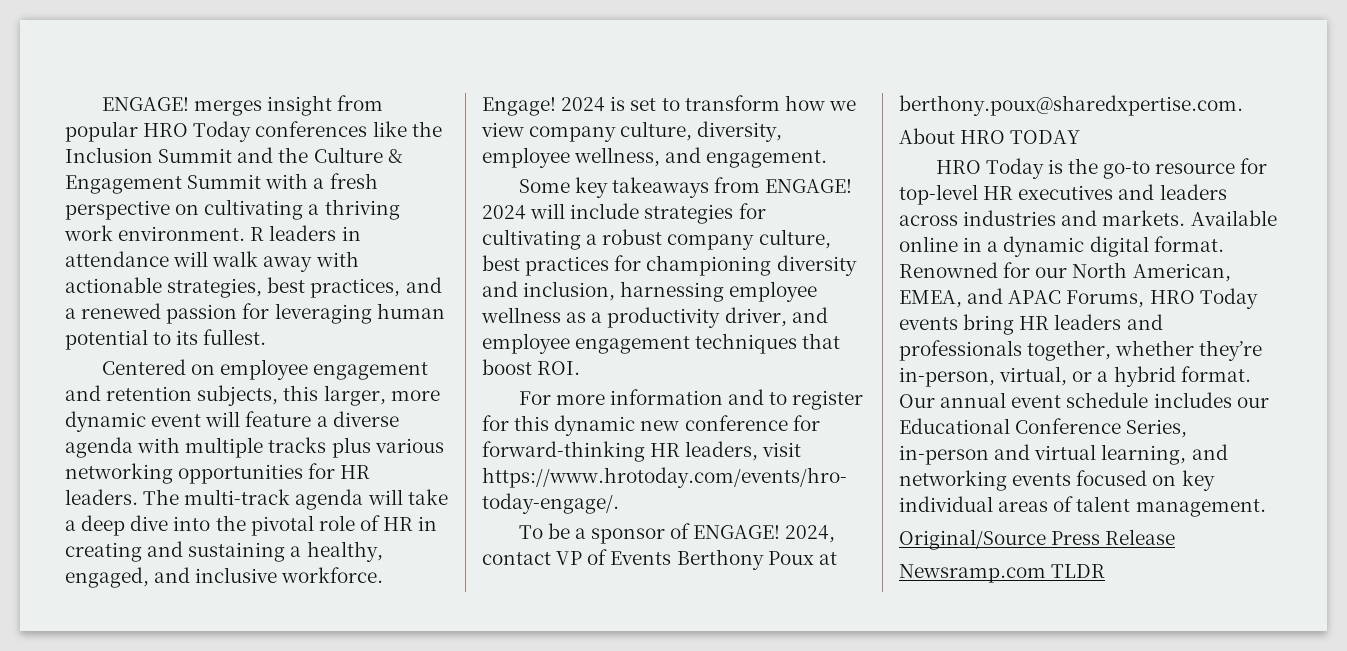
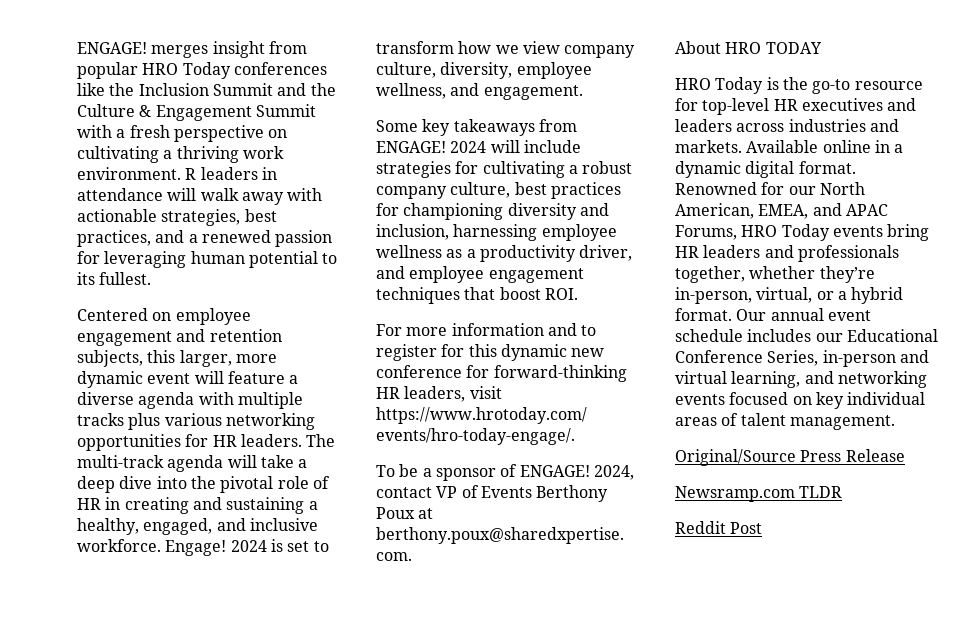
+ Reddit Post

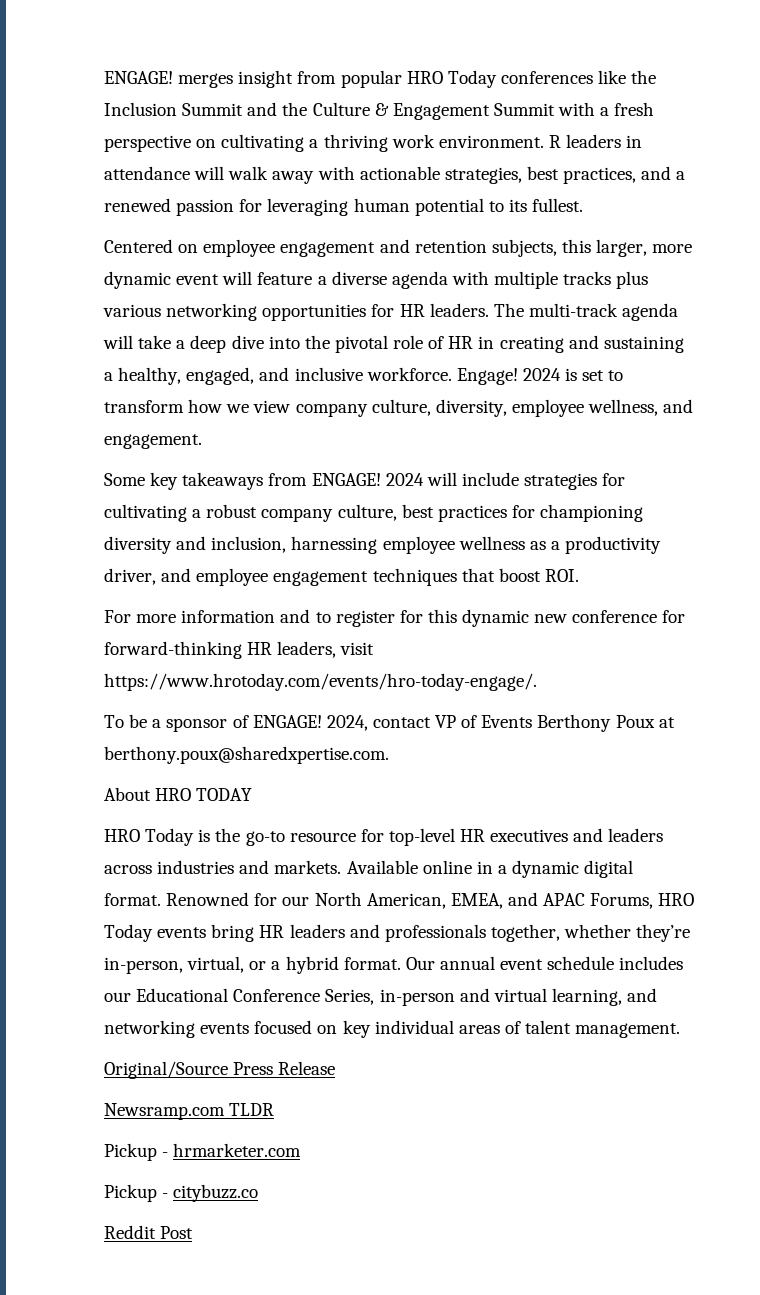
+ Pickup - hrmarketer.com
+ Pickup - citybuzz.co

